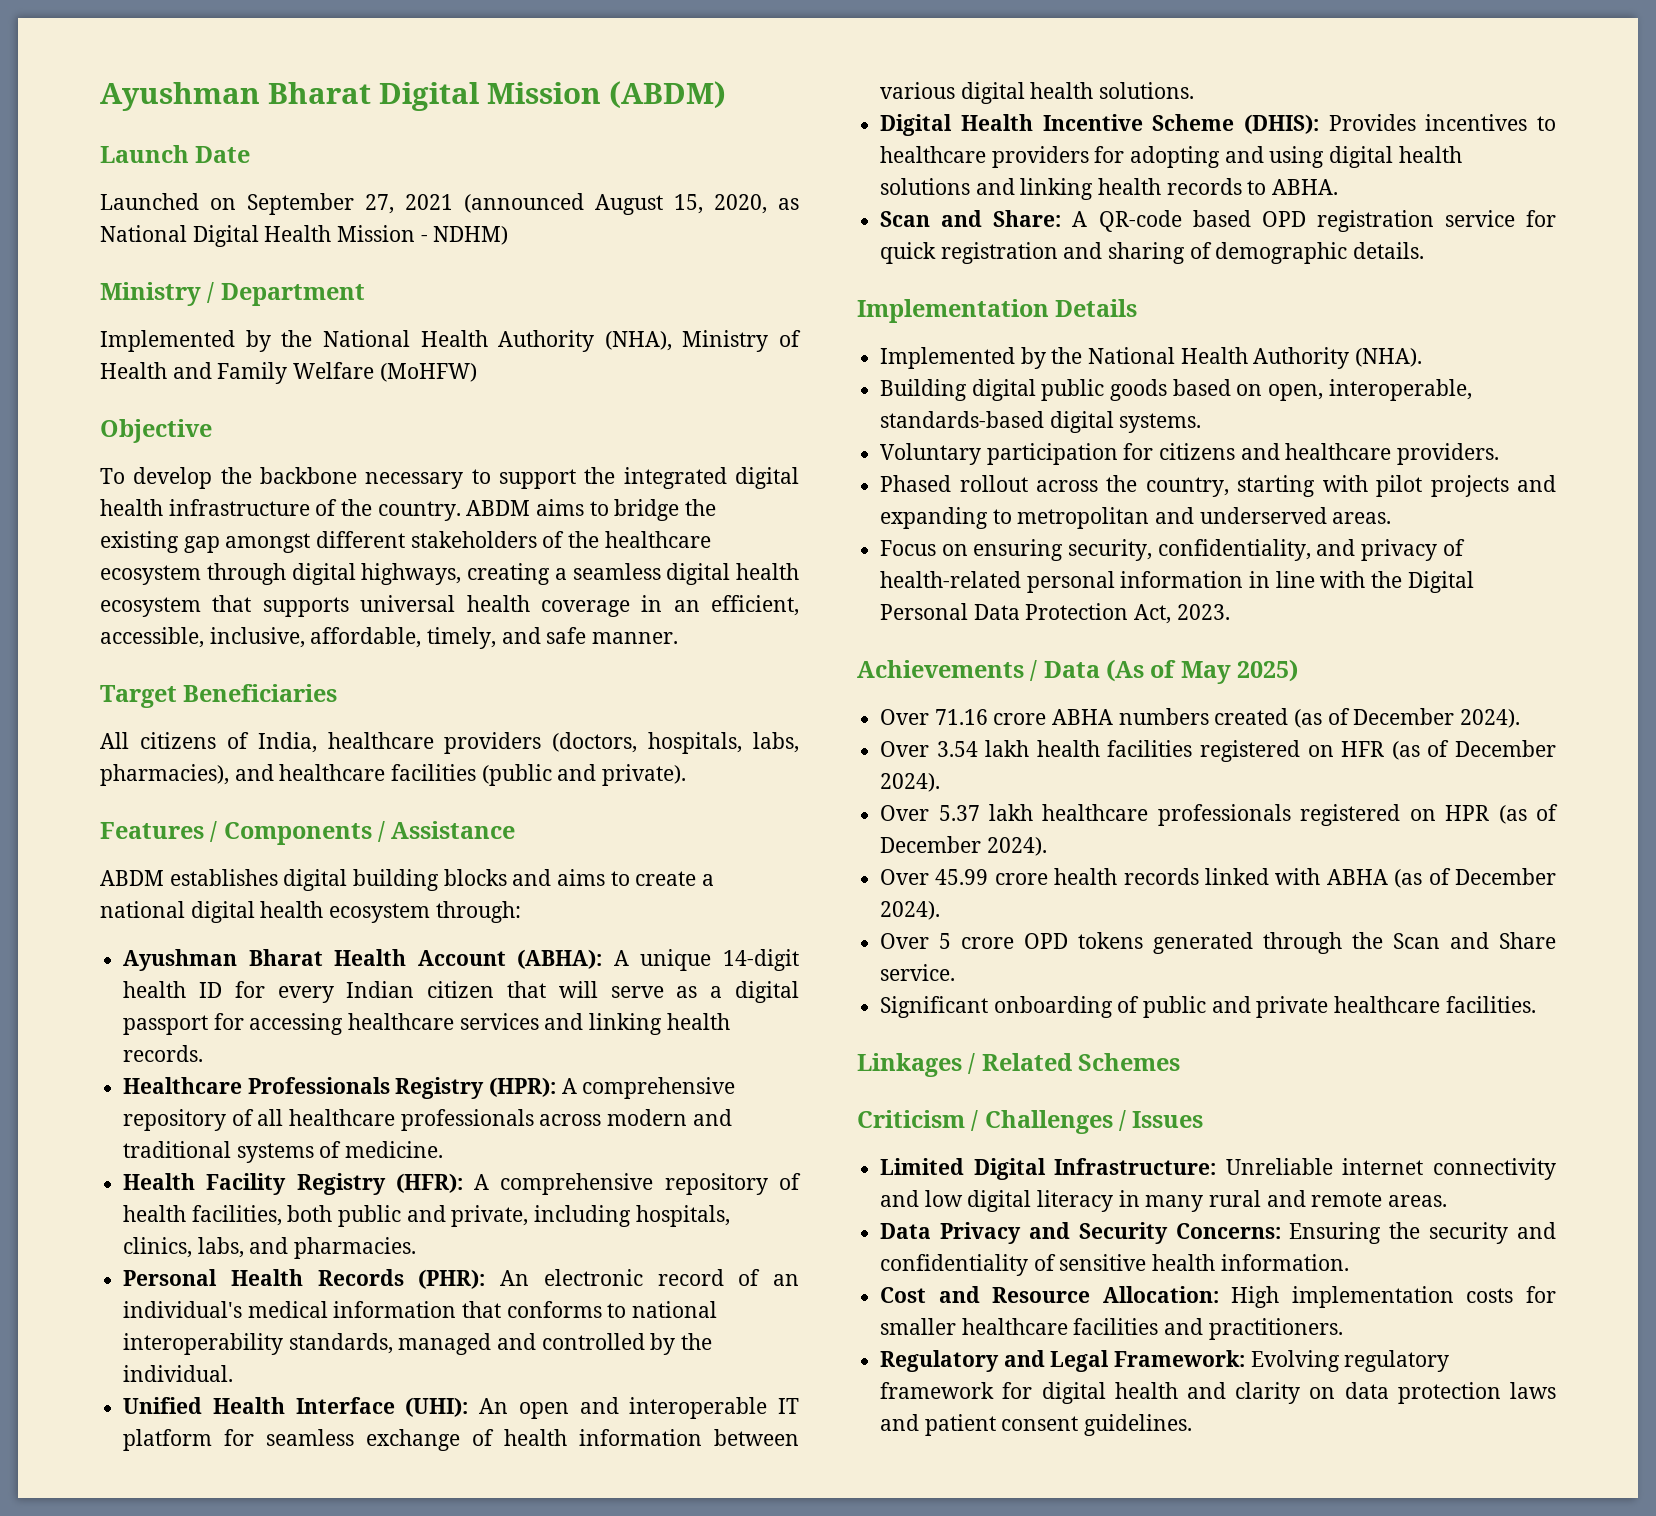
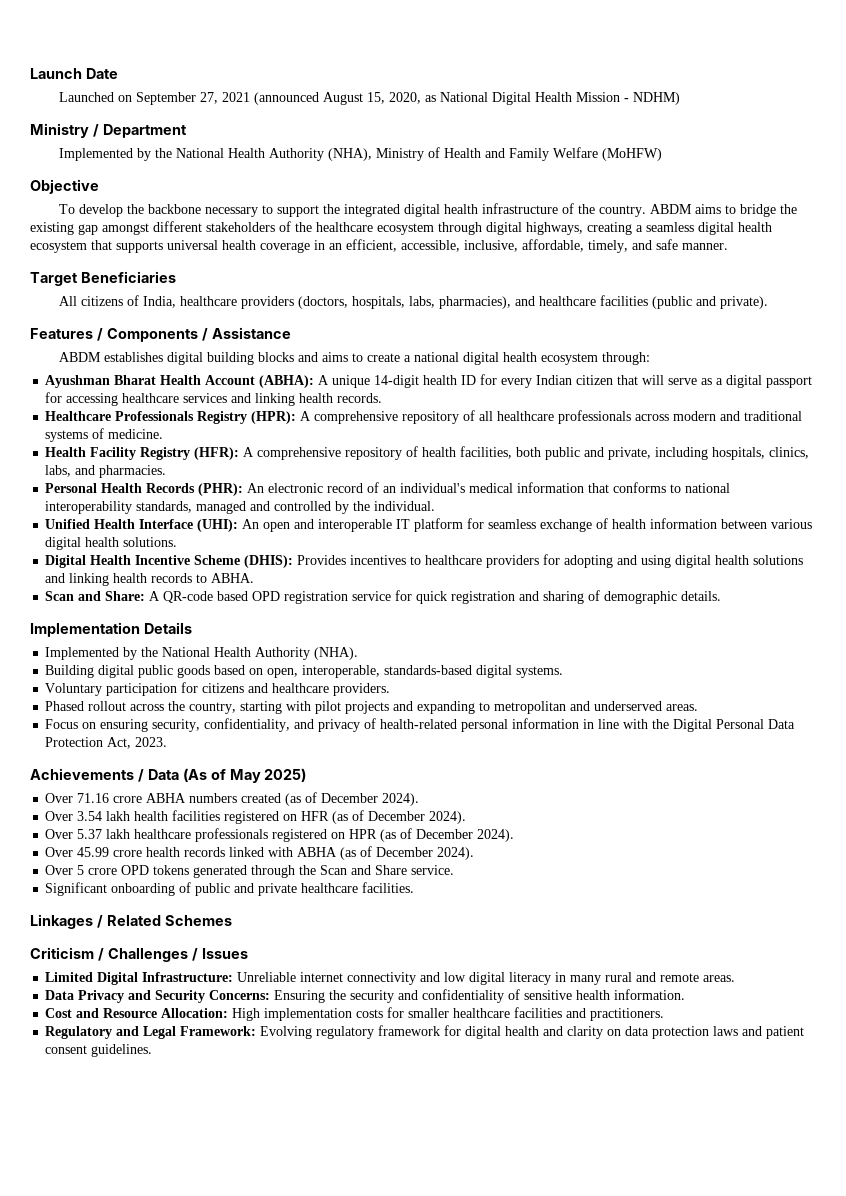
- Ayushman Bharat Digital Mission (ABDM)

